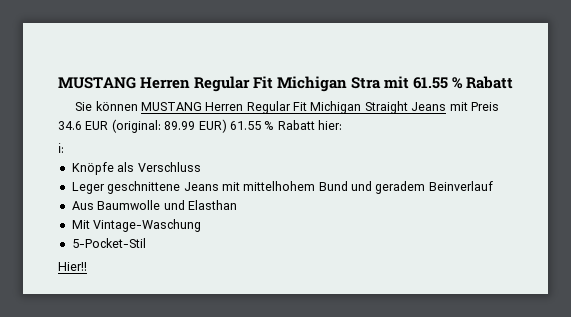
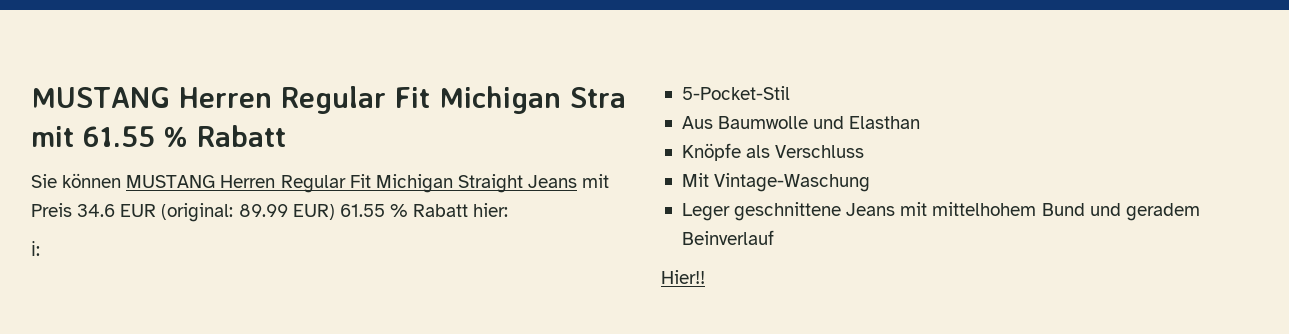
+ 5-Pocket-Stil
+ Aus Baumwolle und Elasthan
+ Mit Vintage-Waschung
- Aus Baumwolle und Elasthan
- Mit Vintage-Waschung
- 5-Pocket-Stil

